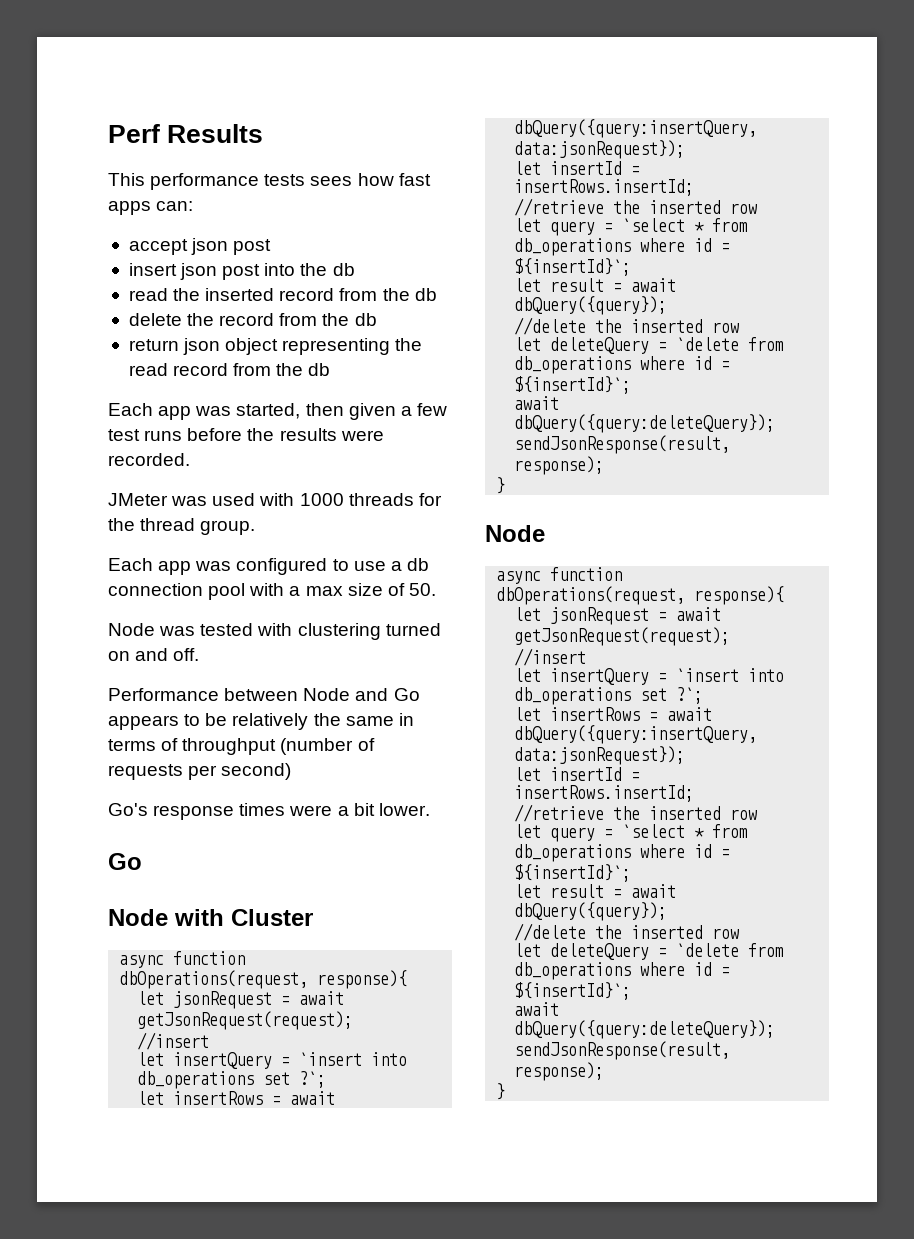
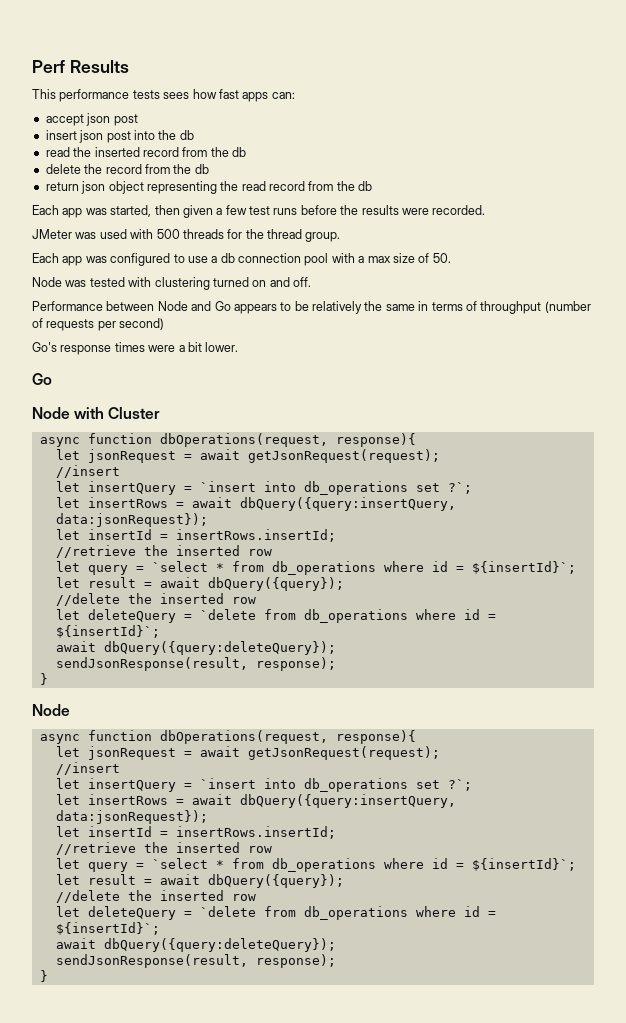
- JMeter was used with 1000 threads for the thread group.
+ JMeter was used with 500 threads for the thread group.

